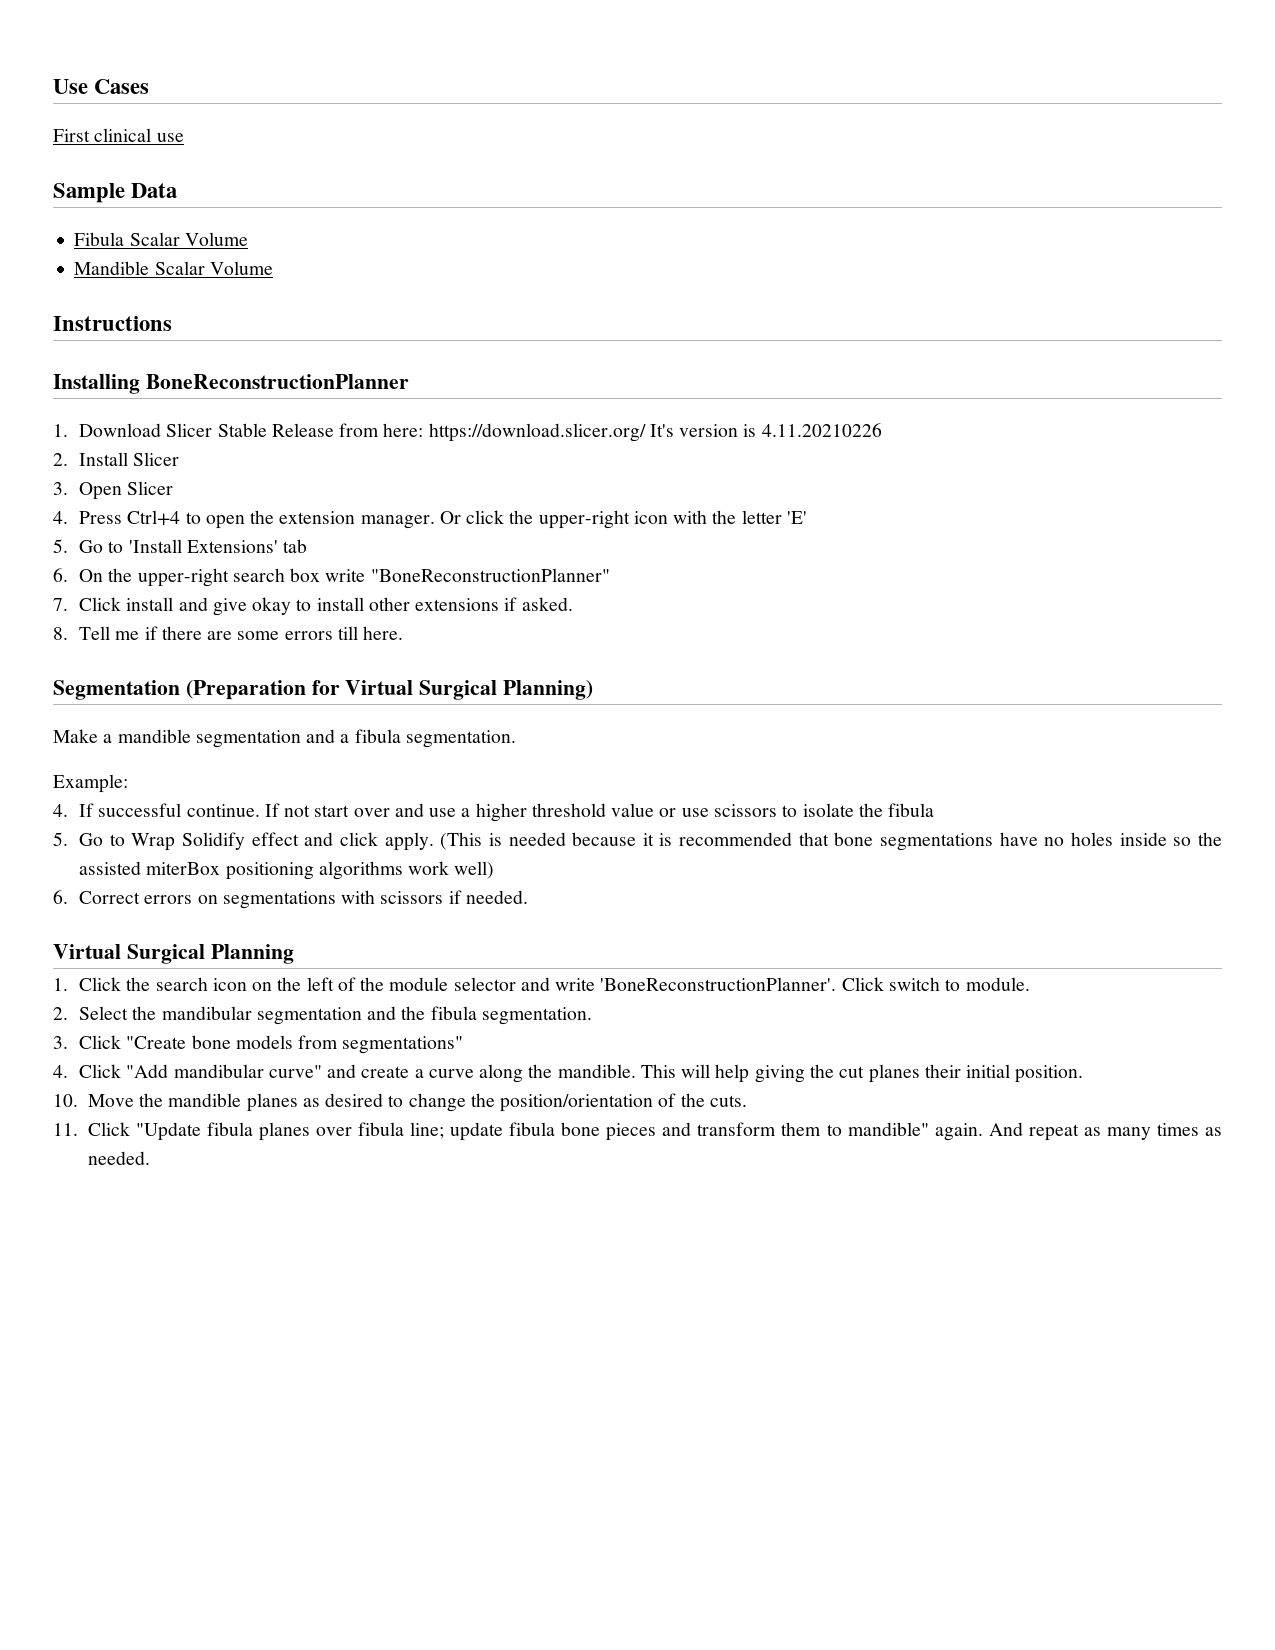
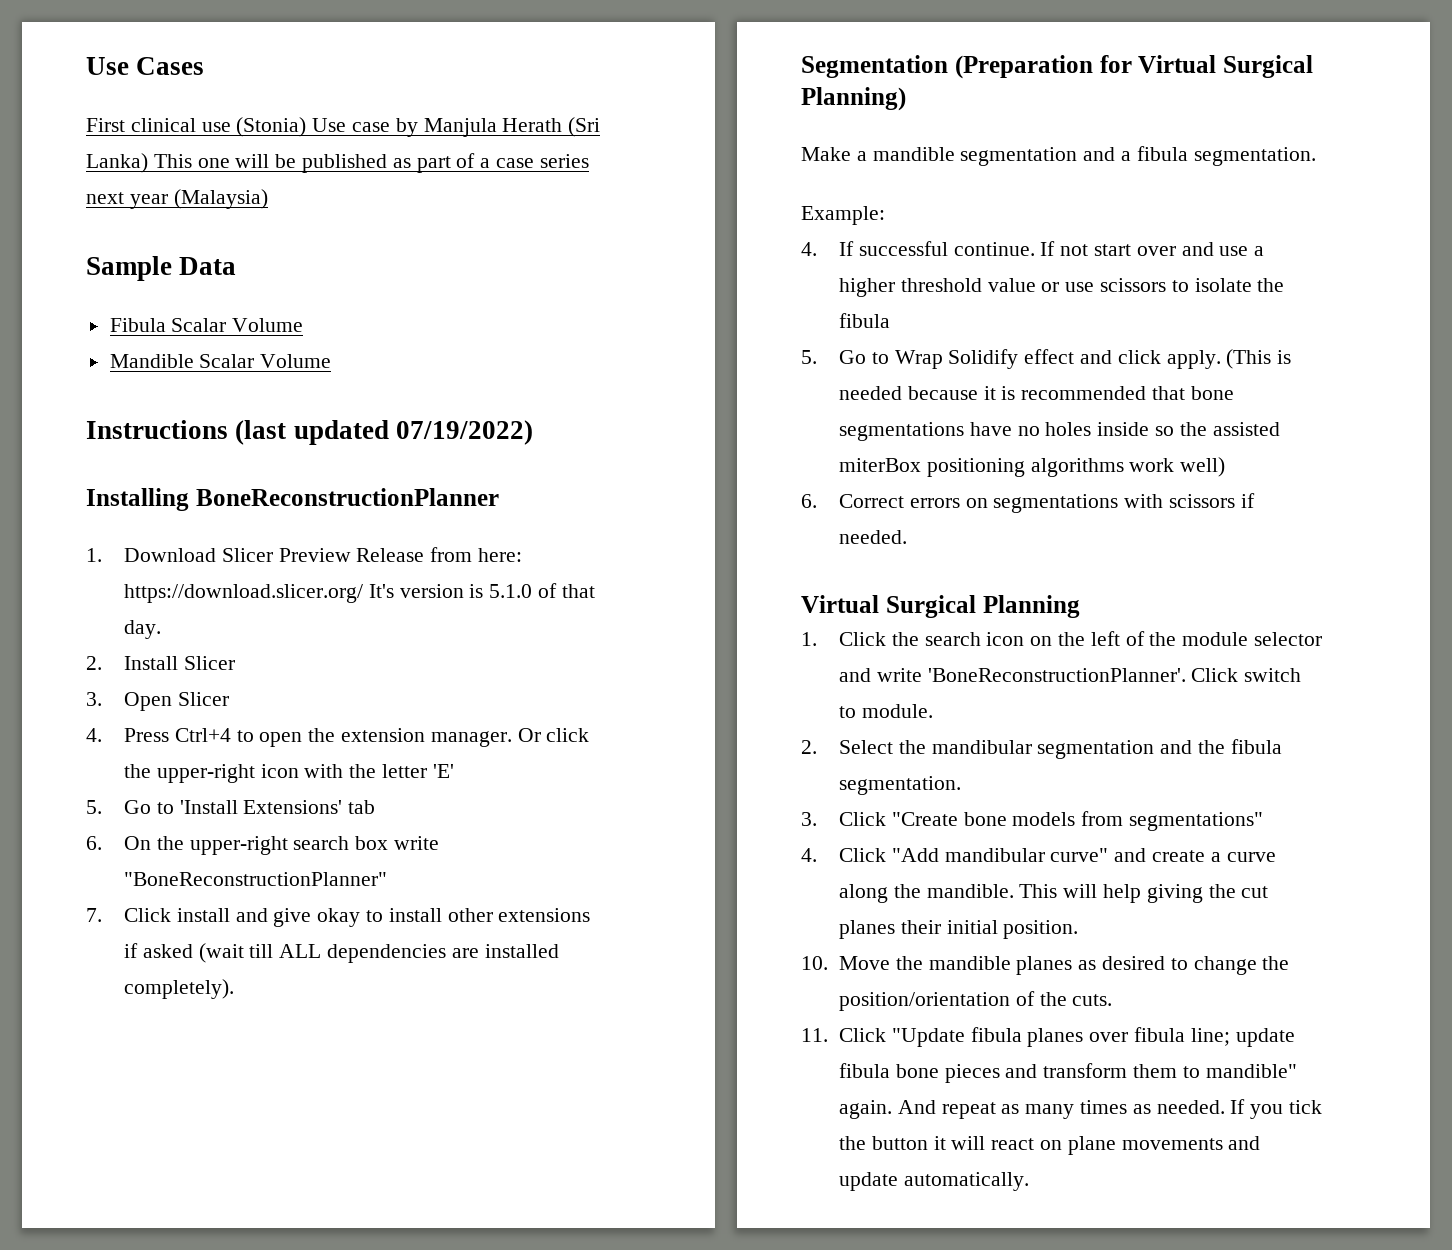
- First clinical use
+ First clinical use (Stonia) Use case by Manjula Herath (Sri Lanka) This one will be published as part of a case series next year (Malaysia)
- Instructions
+ Instructions (last updated 07/19/2022)
- 1. Download Slicer Stable Release from here: https://download.slicer.org/ It's version is 4.11.20210226
+ 1. Download Slicer Preview Release from here: https://download.slicer.org/ It's version is 5.1.0 of that day.
- 7. Click install and give okay to install other extensions if asked.
- 8. Tell me if there are some errors till here.
+ 7. Click install and give okay to install other extensions if asked (wait till ALL dependencies are installed completely).
+ If you tick the button it will react on plane movements and update automatically.

